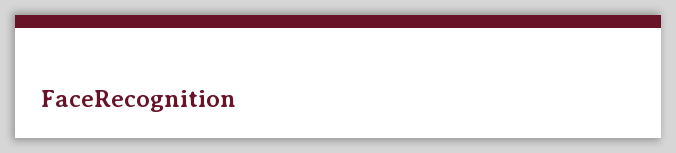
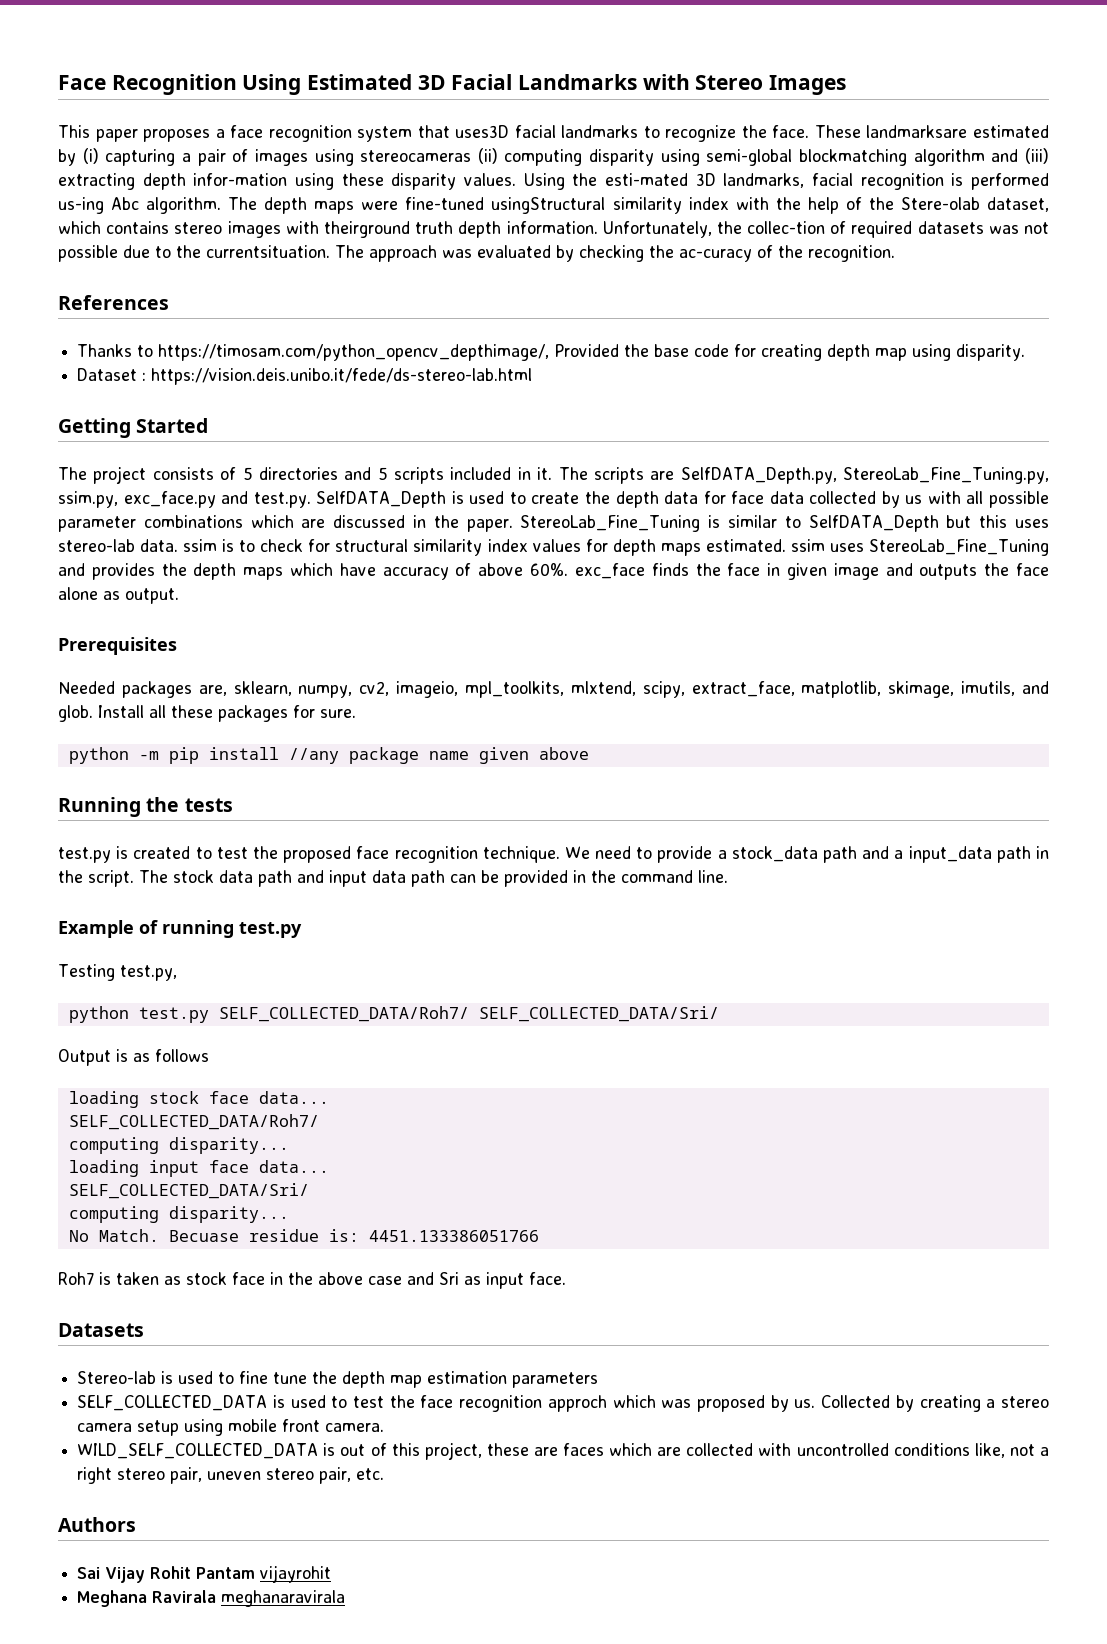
- FaceRecognition
+ Face Recognition Using Estimated 3D Facial Landmarks with Stereo Images
+ This paper proposes a face recognition system that uses3D facial landmarks to recognize the face. These landmarksare estimated by (i) capturing a pair of images using stereocameras (ii) computing disparity using semi-global blockmatching algorithm and (iii) extracting depth infor-mation using these disparity values. Using the esti-mated 3D landmarks, facial recognition is performed us-ing Abc algorithm. The depth maps were fine-tuned usingStructural similarity index with the help of the Stere-olab dataset, which contains stereo images with theirground truth depth information. Unfortunately, the collec-tion of required datasets was not possible due to the currentsituation. The approach was evaluated by checking the ac-curacy of the recognition.
+ References
+ Thanks to https://timosam.com/python_opencv_depthimage/, Provided the base code for creating depth map using disparity.
+ Dataset : https://vision.deis.unibo.it/fede/ds-stereo-lab.html
+ Getting Started
+ The project consists of 5 directories and 5 scripts included in it. The scripts are SelfDATA_Depth.py, StereoLab_Fine_Tuning.py, ssim.py, exc_face.py and test.py. SelfDATA_Depth is used to create the depth data for face data collected by us with all possible parameter combinations which are discussed in the paper. StereoLab_Fine_Tuning is similar to SelfDATA_Depth but this uses stereo-lab data. ssim is to check for structural similarity index values for depth maps estimated. ssim uses StereoLab_Fine_Tuning and provides the depth maps which have accuracy of above 60%. exc_face finds the face in given image and outputs the face alone as output.
+ Prerequisites
+ Needed packages are, sklearn, numpy, cv2, imageio, mpl_toolkits, mlxtend, scipy, extract_face, matplotlib, skimage, imutils, and glob. Install all these packages for sure.
+ python -m pip install //any package name given above
+ Running the tests
+ test.py is created to test the proposed face recognition technique. We need to provide a stock_data path and a input_data path in the script. The stock data path and input data path can be provided in the command line.
+ Example of running test.py
+ Testing test.py,
+ python test.py SELF_COLLECTED_DATA/Roh7/ SELF_COLLECTED_DATA/Sri/
+ Output is as follows
+ loading stock face data...
+ SELF_COLLECTED_DATA/Roh7/
+ computing disparity...
+ loading input face data...
+ SELF_COLLECTED_DATA/Sri/
+ computing disparity...
+ No Match. Becuase residue is: 4451.133386051766
+ Roh7 is taken as stock face in the above case and Sri as input face.
+ Datasets
+ Stereo-lab is used to fine tune the depth map estimation parameters
+ SELF_COLLECTED_DATA is used to test the face recognition approch which was proposed by us. Collected by creating a stereo camera setup using mobile front camera.
+ WILD_SELF_COLLECTED_DATA is out of this project, these are faces which are collected with uncontrolled conditions like, not a right stereo pair, uneven stereo pair, etc.
+ Authors
+ Sai Vijay Rohit Pantam vijayrohit
+ Meghana Ravirala meghanaravirala

